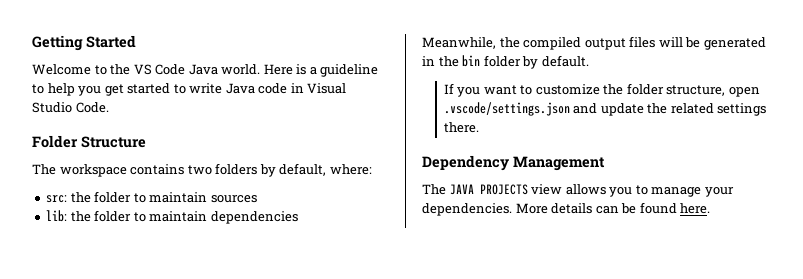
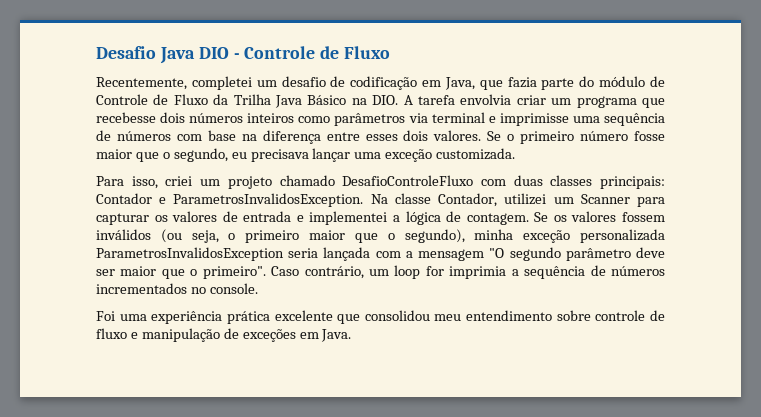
- Getting Started
- Welcome to the VS Code Java world. Here is a guideline to help you get started to write Java code in Visual Studio Code.
- Folder Structure
- The workspace contains two folders by default, where:
- src: the folder to maintain sources
- lib: the folder to maintain dependencies
- Meanwhile, the compiled output files will be generated in the bin folder by default.
- If you want to customize the folder structure, open .vscode/settings.json and update the related settings there.
- Dependency Management
- The JAVA PROJECTS view allows you to manage your dependencies. More details can be found here.
+ Desafio Java DIO - Controle de Fluxo
+ Recentemente, completei um desafio de codificação em Java, que fazia parte do módulo de Controle de Fluxo da Trilha Java Básico na DIO. A tarefa envolvia criar um programa que recebesse dois números inteiros como parâmetros via terminal e imprimisse uma sequência de números com base na diferença entre esses dois valores. Se o primeiro número fosse maior que o segundo, eu precisava lançar uma exceção customizada.
+ Para isso, criei um projeto chamado DesafioControleFluxo com duas classes principais: Contador e ParametrosInvalidosException. Na classe Contador, utilizei um Scanner para capturar os valores de entrada e implementei a lógica de contagem. Se os valores fossem inválidos (ou seja, o primeiro maior que o segundo), minha exceção personalizada ParametrosInvalidosException seria lançada com a mensagem "O segundo parâmetro deve ser maior que o primeiro". Caso contrário, um loop for imprimia a sequência de números incrementados no console.
+ Foi uma experiência prática excelente que consolidou meu entendimento sobre controle de fluxo e manipulação de exceções em Java.

